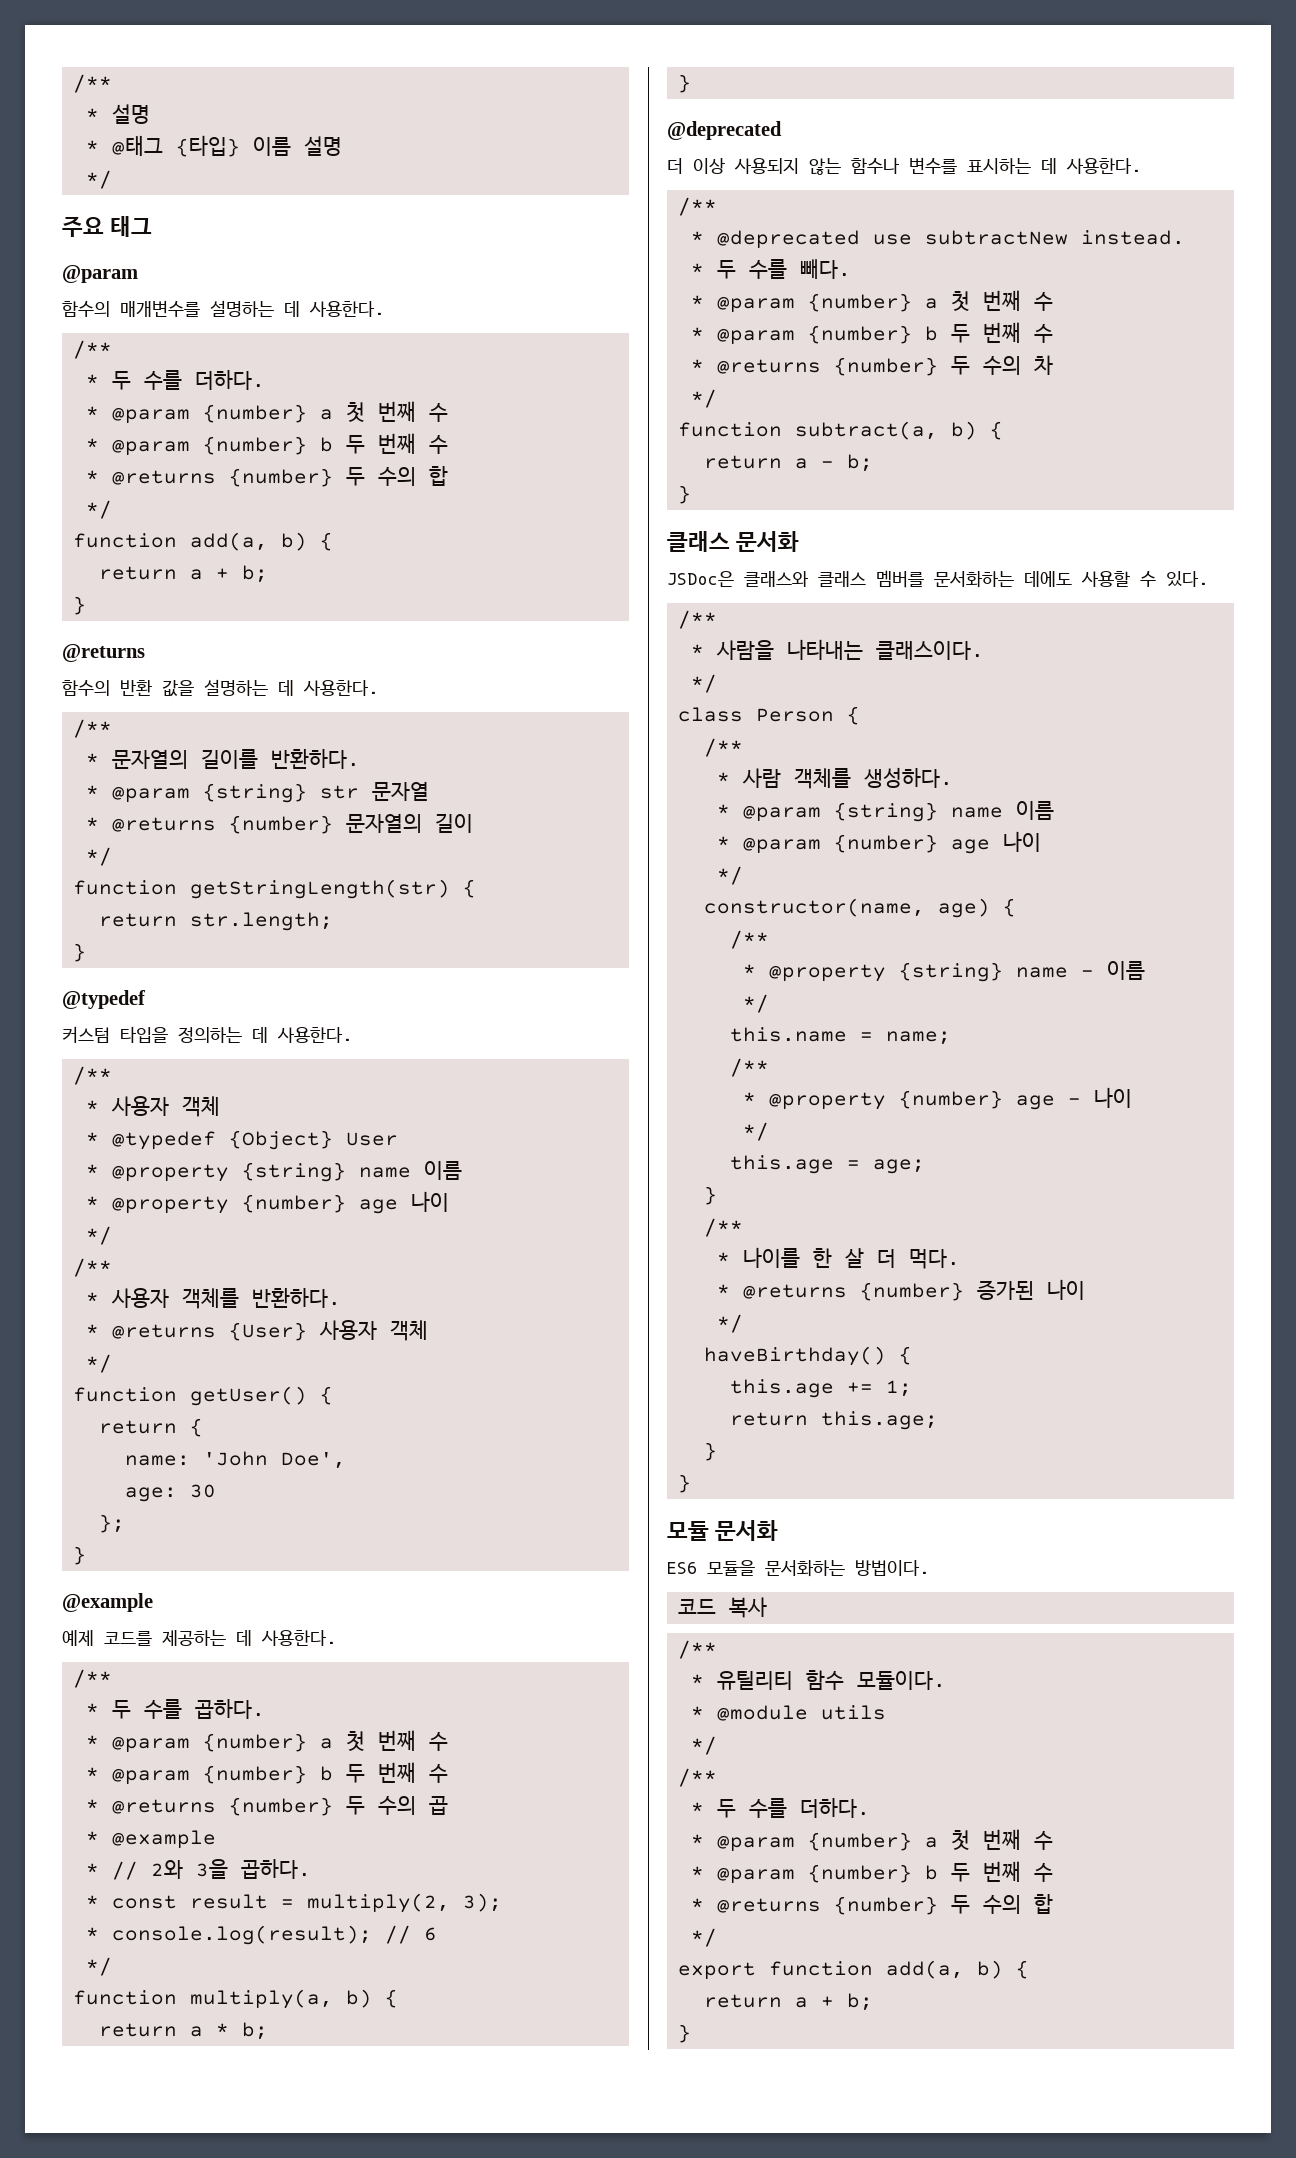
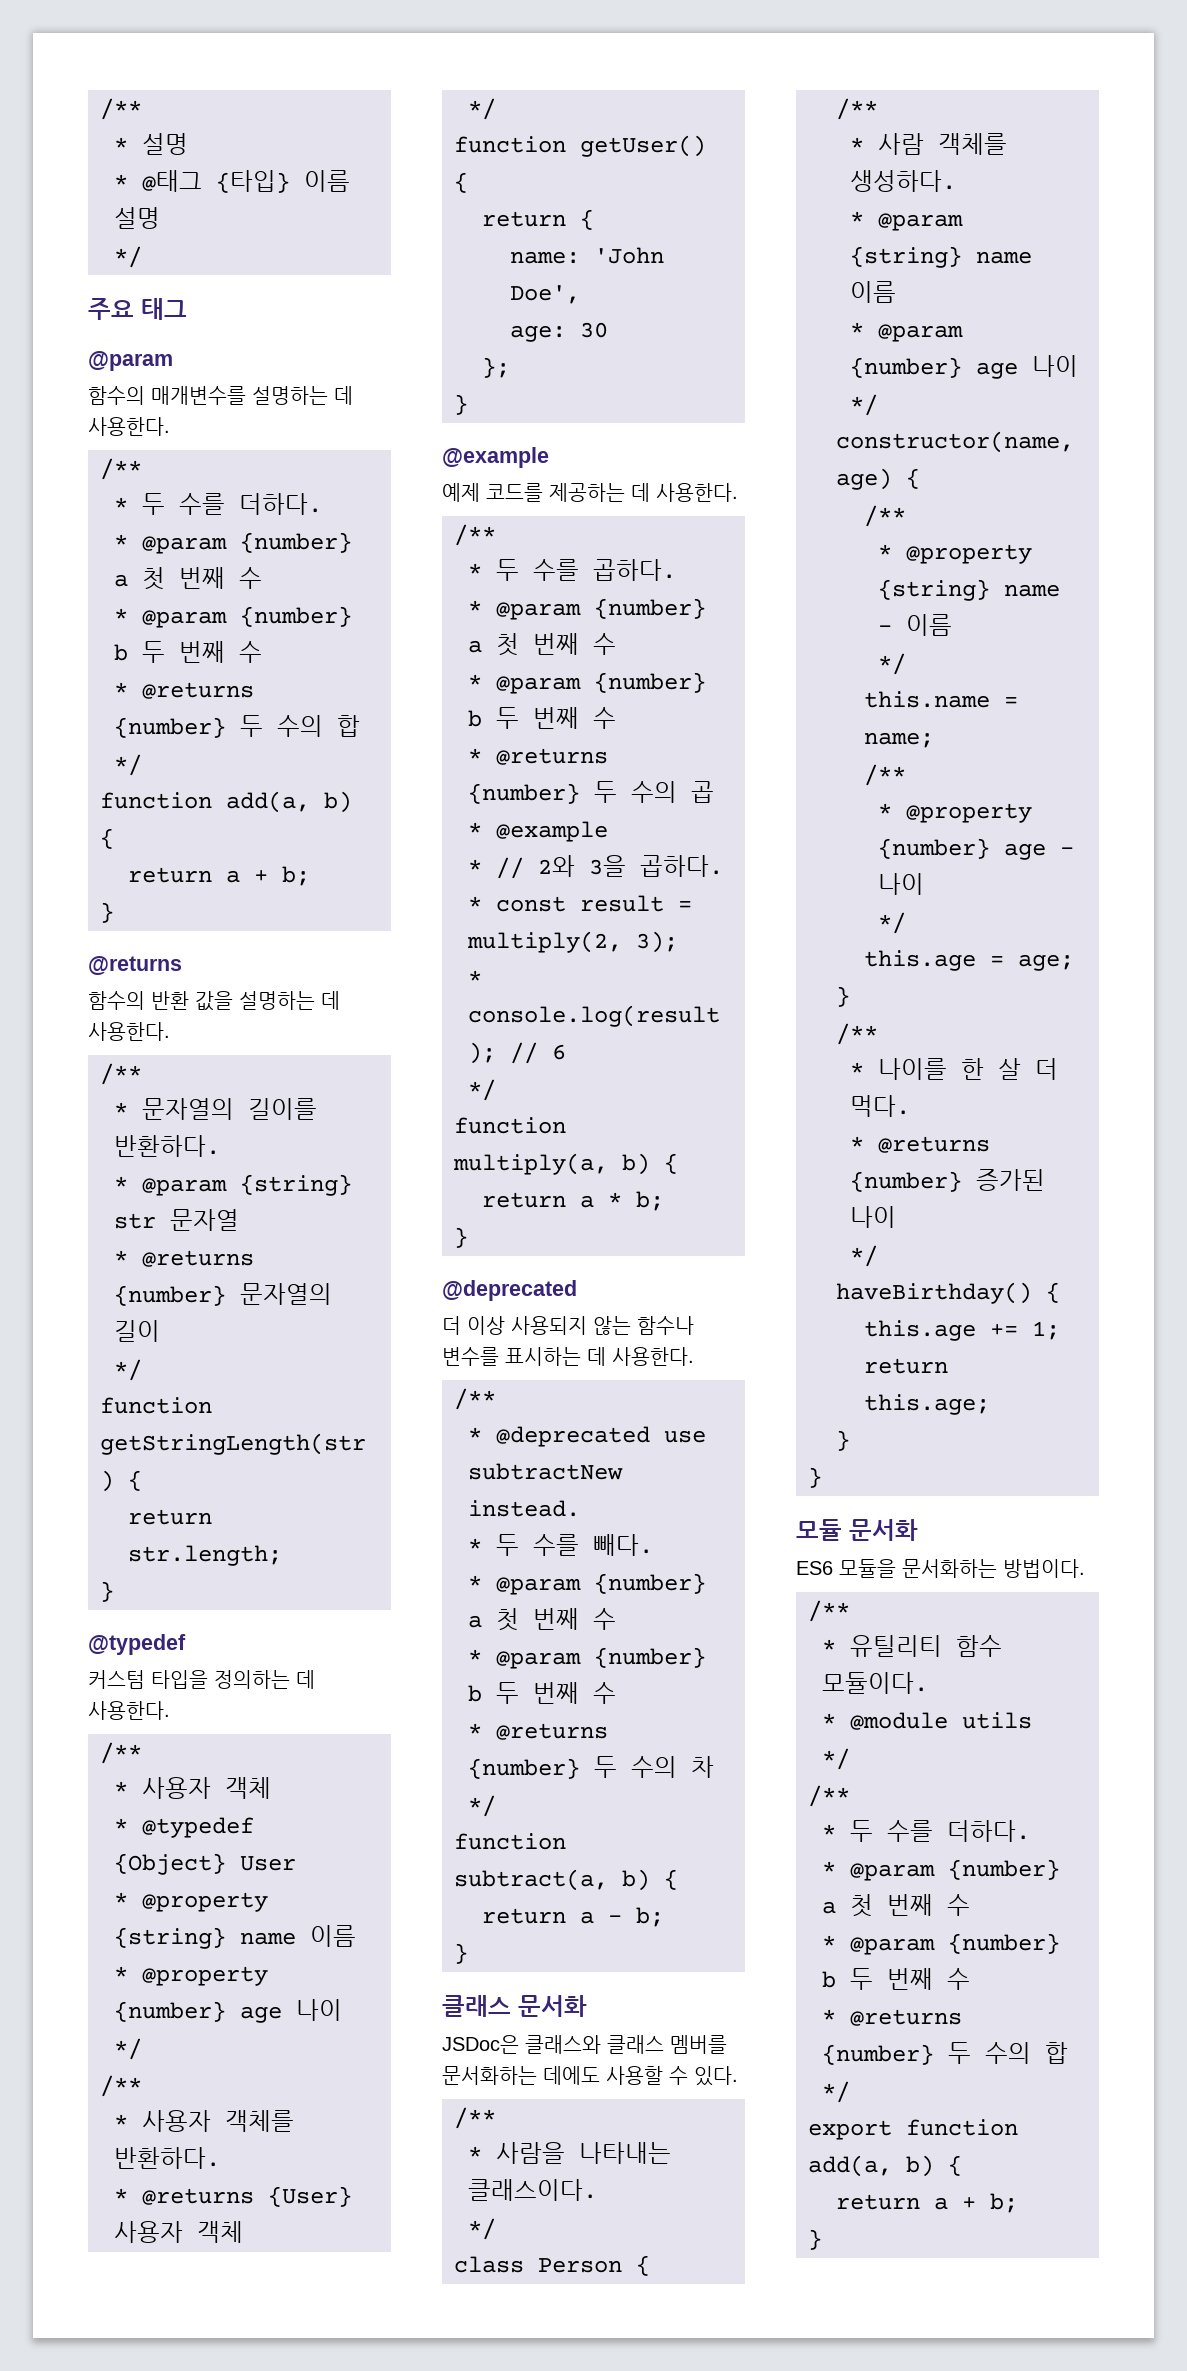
- 코드 복사

